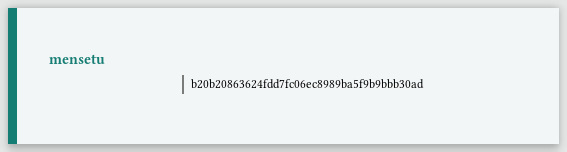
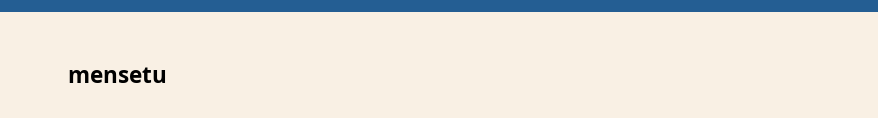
- b20b20863624fdd7fc06ec8989ba5f9b9bbb30ad

